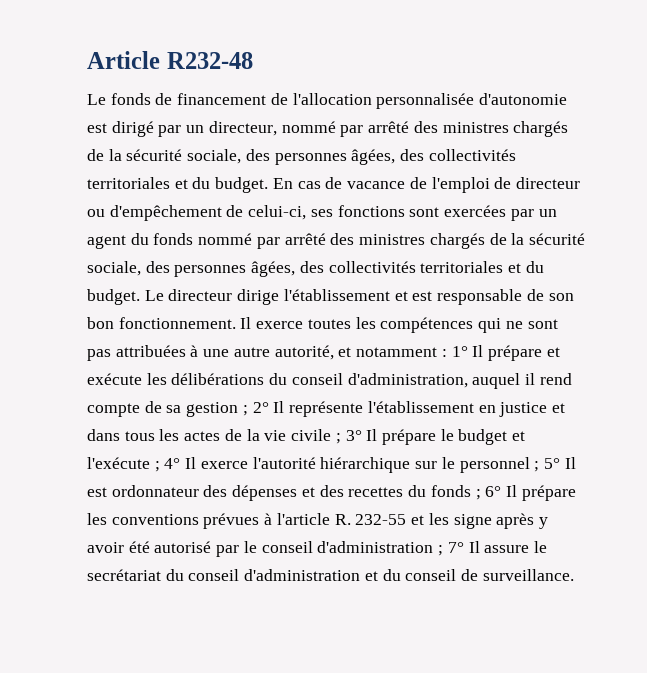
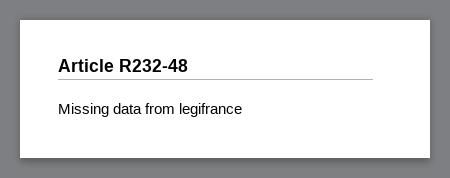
- Le fonds de financement de l'allocation personnalisée d'autonomie est dirigé par un directeur, nommé par arrêté des ministres chargés de la sécurité sociale, des personnes âgées, des collectivités territoriales et du budget. En cas de vacance de l'emploi de directeur ou d'empêchement de celui-ci, ses fonctions sont exercées par un agent du fonds nommé par arrêté des ministres chargés de la sécurité sociale, des personnes âgées, des collectivités territoriales et du budget. Le directeur dirige l'établissement et est responsable de son bon fonctionnement. Il exerce toutes les compétences qui ne sont pas attribuées à une autre autorité, et notamment : 1° Il prépare et exécute les délibérations du conseil d'administration, auquel il rend compte de sa gestion ; 2° Il représente l'établissement en justice et dans tous les actes de la vie civile ; 3° Il prépare le budget et l'exécute ; 4° Il exerce l'autorité hiérarchique sur le personnel ; 5° Il est ordonnateur des dépenses et des recettes du fonds ; 6° Il prépare les conventions prévues à l'article R. 232-55 et les signe après y avoir été autorisé par le conseil d'administration ; 7° Il assure le secrétariat du conseil d'administration et du conseil de surveillance.
+ Missing data from legifrance

